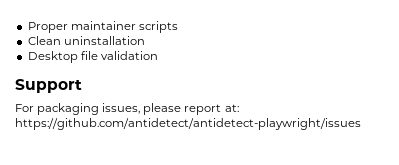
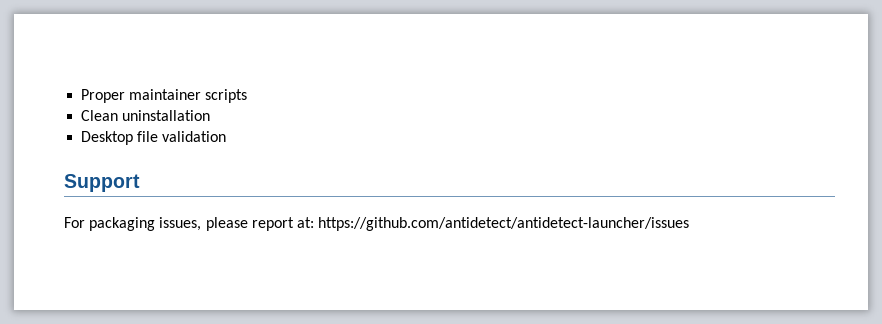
- For packaging issues, please report at: https://github.com/antidetect/antidetect-playwright/issues
+ For packaging issues, please report at: https://github.com/antidetect/antidetect-launcher/issues

